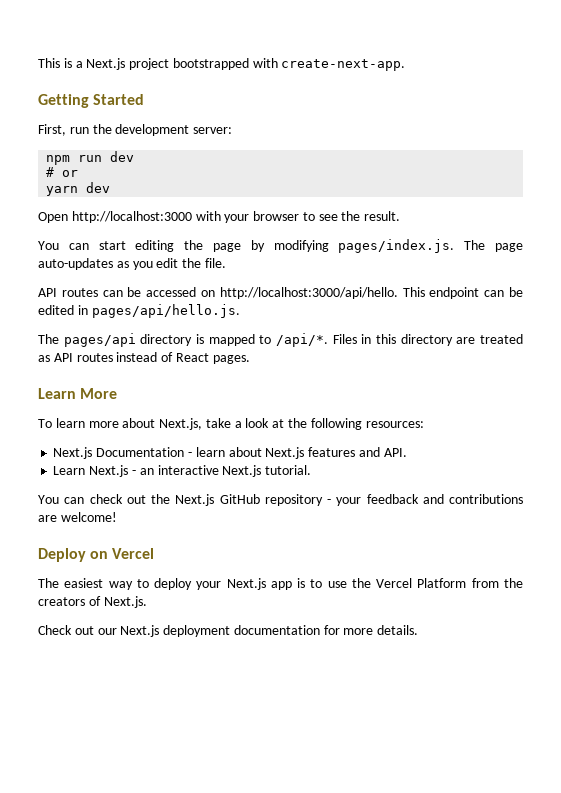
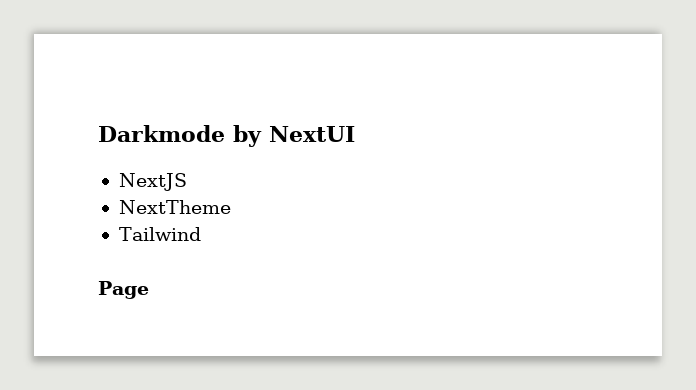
- This is a Next.js project bootstrapped with create-next-app.
- Getting Started
- First, run the development server:
- npm run dev
- # or
- yarn dev
- Open http://localhost:3000 with your browser to see the result.
- You can start editing the page by modifying pages/index.js. The page auto-updates as you edit the file.
- API routes can be accessed on http://localhost:3000/api/hello. This endpoint can be edited in pages/api/hello.js.
- The pages/api directory is mapped to /api/*. Files in this directory are treated as API routes instead of React pages.
- Learn More
- To learn more about Next.js, take a look at the following resources:
- Next.js Documentation - learn about Next.js features and API.
- Learn Next.js - an interactive Next.js tutorial.
- You can check out the Next.js GitHub repository - your feedback and contributions are welcome!
- Deploy on Vercel
- The easiest way to deploy your Next.js app is to use the Vercel Platform from the creators of Next.js.
- Check out our Next.js deployment documentation for more details.
+ Darkmode by NextUI
+ NextJS
+ NextTheme
+ Tailwind
+ Page

